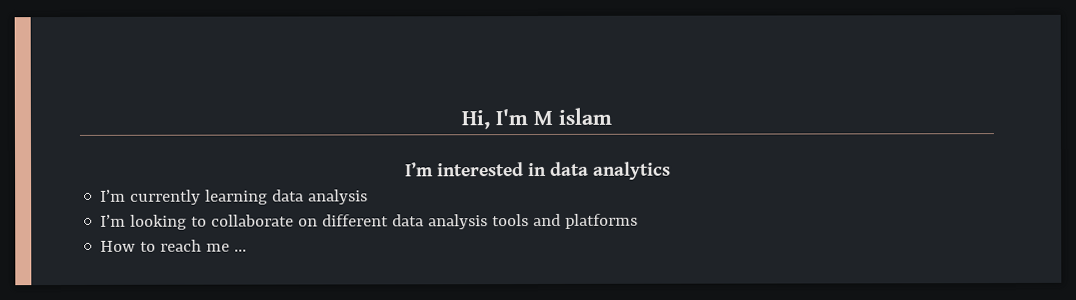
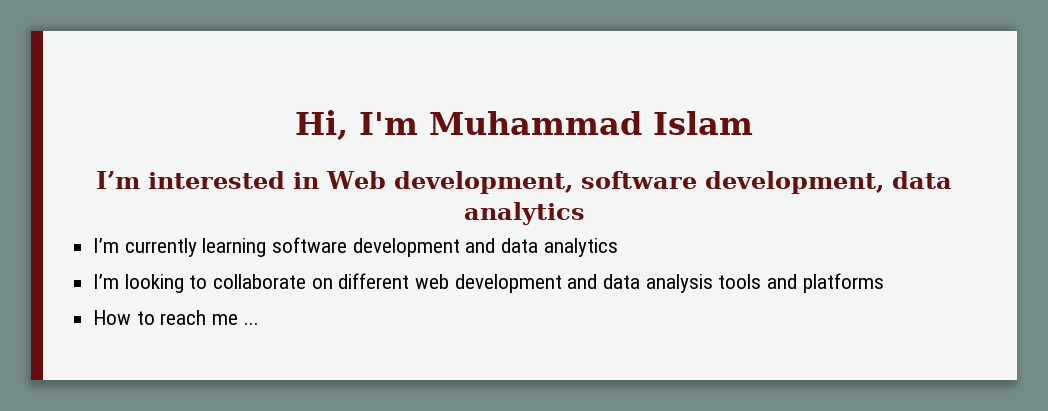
- Hi, I'm M islam
+ Hi, I'm Muhammad Islam
- I’m interested in data analytics
+ I’m interested in Web development, software development, data analytics
- I’m currently learning data analysis
+ I’m currently learning software development and data analytics
- I’m looking to collaborate on different data analysis tools and platforms
+ I’m looking to collaborate on different web development and data analysis tools and platforms

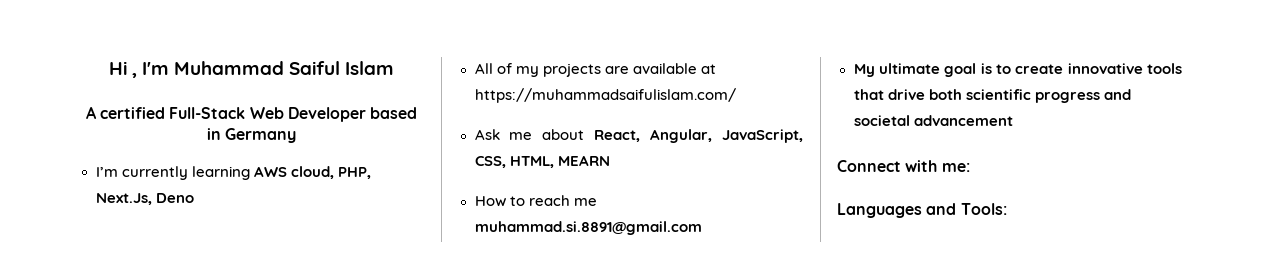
- Hi, I'm Muhammad Islam
+ Hi , I'm Muhammad Saiful Islam
- I’m interested in Web development, software development, data analytics
- I’m currently learning software development and data analytics
- I’m looking to collaborate on different web development and data analysis tools and platforms
- How to reach me ...
+ A certified Full-Stack Web Developer based in Germany
+ I’m currently learning AWS cloud, PHP, Next.Js, Deno
+ All of my projects are available at https://muhammadsaifulislam.com/
+ Ask me about React, Angular, JavaScript, CSS, HTML, MEARN
+ How to reach me muhammad.si.8891@gmail.com
+ My ultimate goal is to create innovative tools that drive both scientific progress and societal advancement
+ Connect with me:
+ Languages and Tools:

